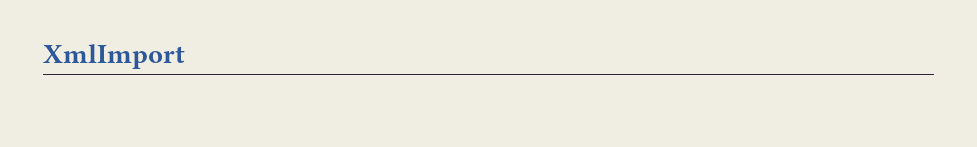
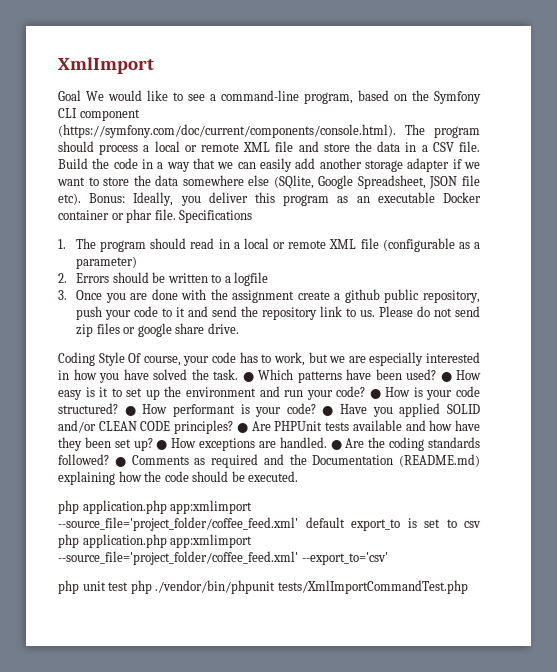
+ Goal We would like to see a command-line program, based on the Symfony CLI component (https://symfony.com/doc/current/components/console.html). The program should process a local or remote XML file and store the data in a CSV file. Build the code in a way that we can easily add another storage adapter if we want to store the data somewhere else (SQlite, Google Spreadsheet, JSON file etc). Bonus: Ideally, you deliver this program as an executable Docker container or phar file. Specifications
+ 1. The program should read in a local or remote XML file (configurable as a parameter)
+ 2. Errors should be written to a logfile
+ 3. Once you are done with the assignment create a github public repository, push your code to it and send the repository link to us. Please do not send zip files or google share drive.
+ Coding Style Of course, your code has to work, but we are especially interested in how you have solved the task. ● Which patterns have been used? ● How easy is it to set up the environment and run your code? ● How is your code structured? ● How performant is your code? ● Have you applied SOLID and/or CLEAN CODE principles? ● Are PHPUnit tests available and how have they been set up? ● How exceptions are handled. ● Are the coding standards followed? ● Comments as required and the Documentation (README.md) explaining how the code should be executed.
+ php application.php app:xmlimport --source_file='project_folder/coffee_feed.xml' default export_to is set to csv php application.php app:xmlimport --source_file='project_folder/coffee_feed.xml' --export_to='csv'
+ php unit test php ./vendor/bin/phpunit tests/XmlImportCommandTest.php

